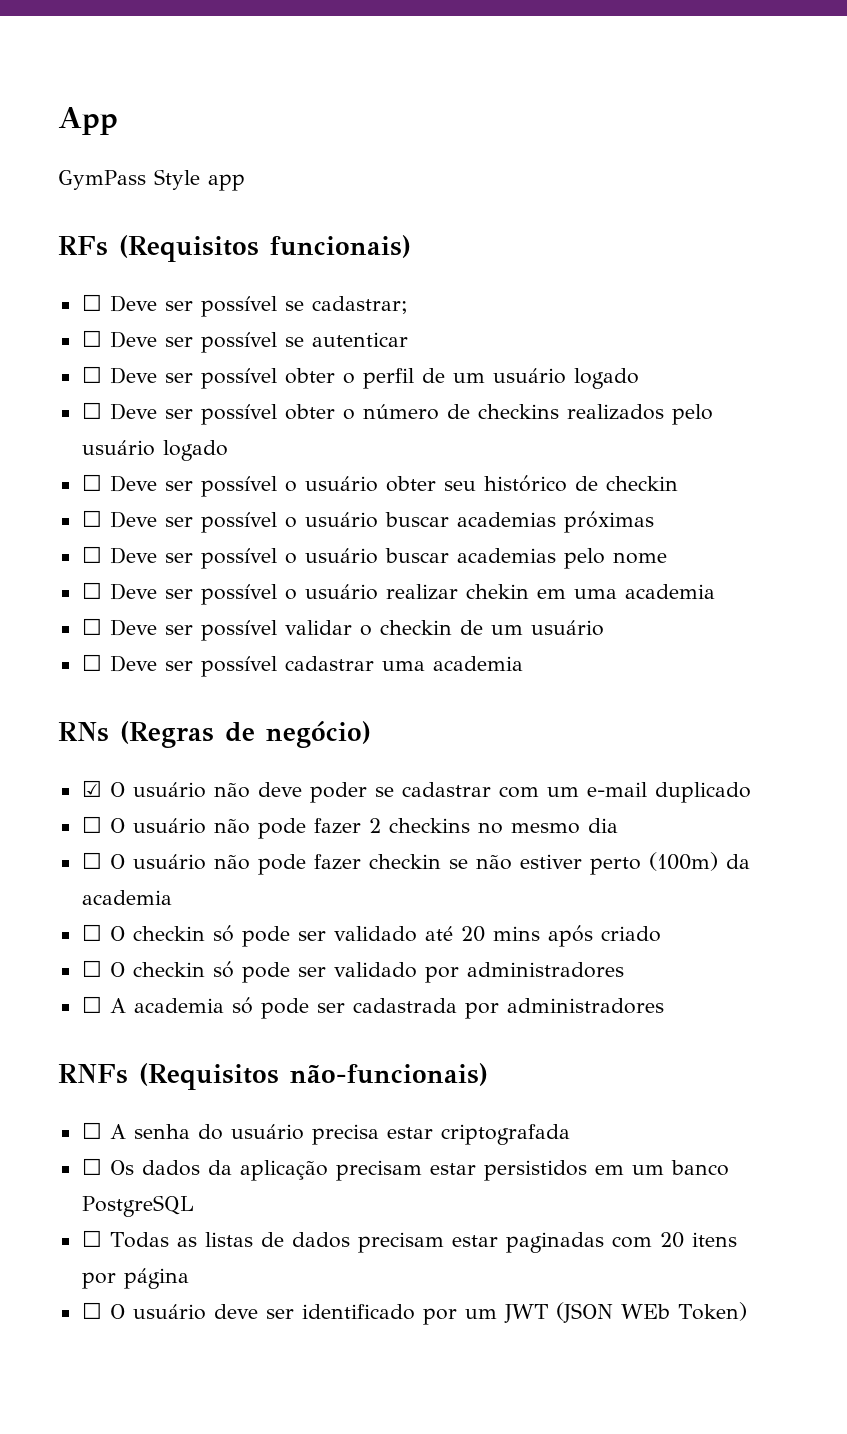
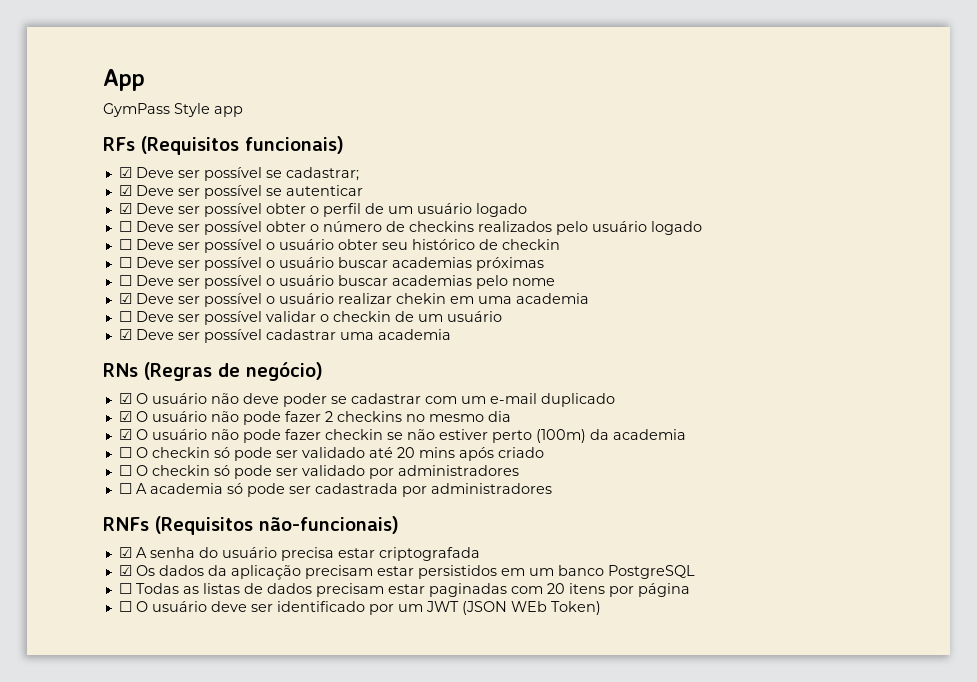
- ☐ Deve ser possível se cadastrar;
+ ☑ Deve ser possível se cadastrar;
- ☐ Deve ser possível se autenticar
+ ☑ Deve ser possível se autenticar
- ☐ Deve ser possível obter o perfil de um usuário logado
+ ☑ Deve ser possível obter o perfil de um usuário logado
- ☐ Deve ser possível o usuário realizar chekin em uma academia
+ ☑ Deve ser possível o usuário realizar chekin em uma academia
- ☐ Deve ser possível cadastrar uma academia
+ ☑ Deve ser possível cadastrar uma academia
- ☐ O usuário não pode fazer 2 checkins no mesmo dia
+ ☑ O usuário não pode fazer 2 checkins no mesmo dia
- ☐ O usuário não pode fazer checkin se não estiver perto (100m) da academia
+ ☑ O usuário não pode fazer checkin se não estiver perto (100m) da academia
- ☐ A senha do usuário precisa estar criptografada
+ ☑ A senha do usuário precisa estar criptografada
- ☐ Os dados da aplicação precisam estar persistidos em um banco PostgreSQL
+ ☑ Os dados da aplicação precisam estar persistidos em um banco PostgreSQL

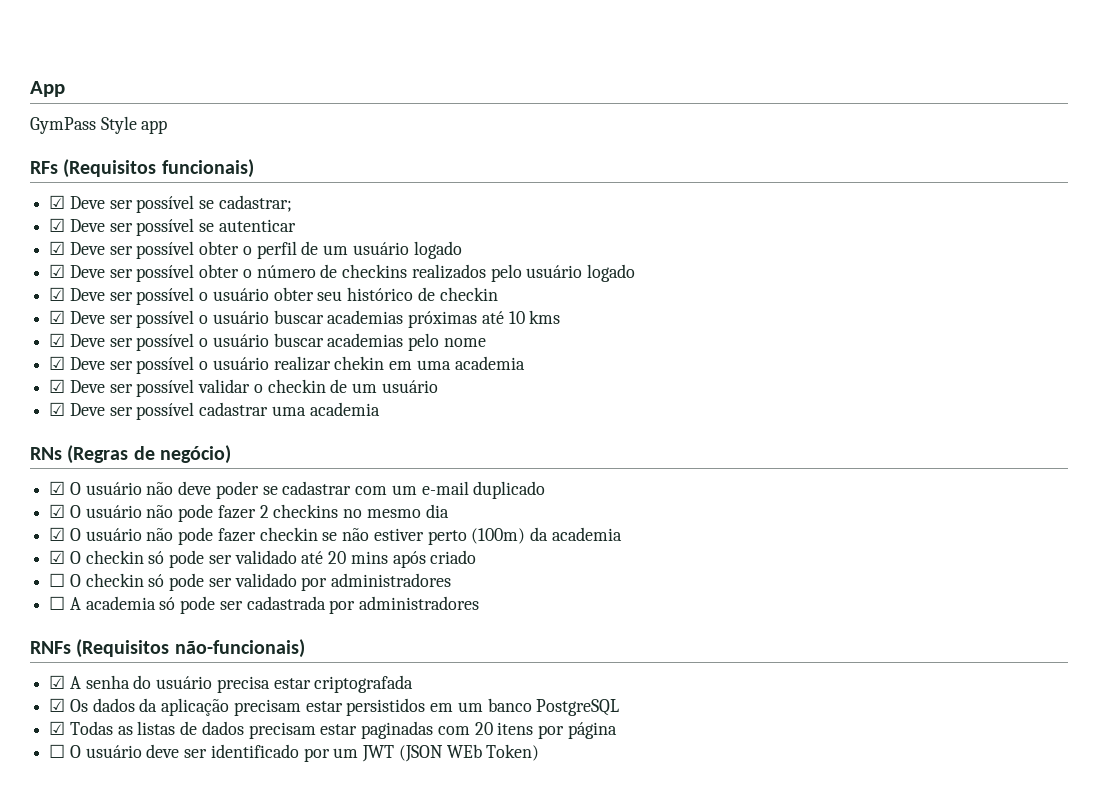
- ☐ Deve ser possível obter o número de checkins realizados pelo usuário logado
+ ☑ Deve ser possível obter o número de checkins realizados pelo usuário logado
- ☐ Deve ser possível o usuário obter seu histórico de checkin
+ ☑ Deve ser possível o usuário obter seu histórico de checkin
- ☐ Deve ser possível o usuário buscar academias próximas
- ☐ Deve ser possível o usuário buscar academias pelo nome
+ ☑ Deve ser possível o usuário buscar academias próximas até 10 kms
+ ☑ Deve ser possível o usuário buscar academias pelo nome
- ☐ Deve ser possível validar o checkin de um usuário
+ ☑ Deve ser possível validar o checkin de um usuário
- ☐ O checkin só pode ser validado até 20 mins após criado
+ ☑ O checkin só pode ser validado até 20 mins após criado
- ☐ Todas as listas de dados precisam estar paginadas com 20 itens por página
+ ☑ Todas as listas de dados precisam estar paginadas com 20 itens por página

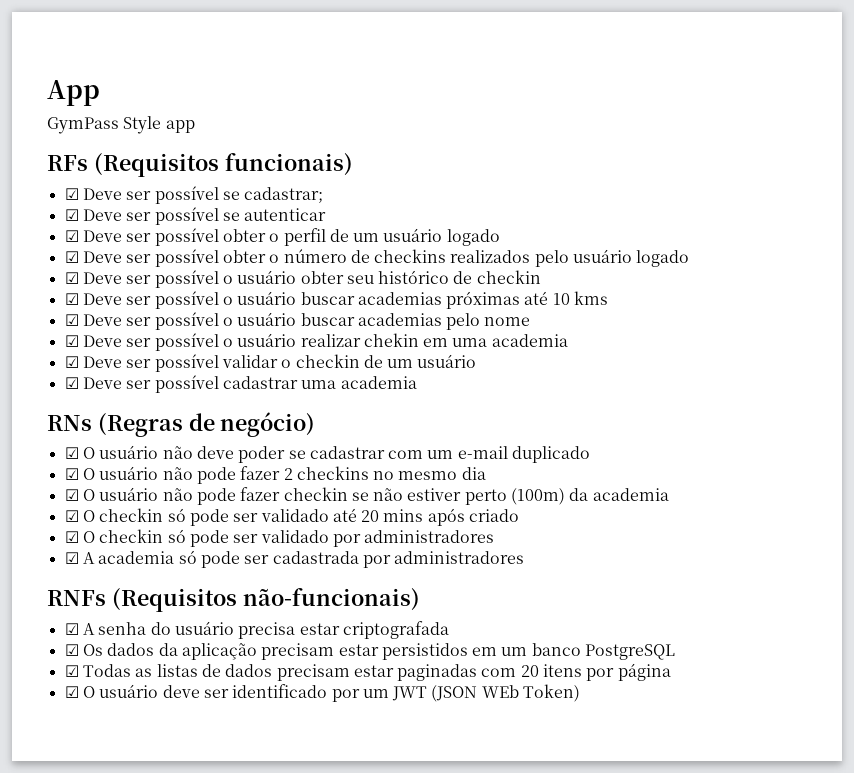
- ☐ O checkin só pode ser validado por administradores
+ ☑ O checkin só pode ser validado por administradores
- ☐ A academia só pode ser cadastrada por administradores
+ ☑ A academia só pode ser cadastrada por administradores
- ☐ O usuário deve ser identificado por um JWT (JSON WEb Token)
+ ☑ O usuário deve ser identificado por um JWT (JSON WEb Token)

